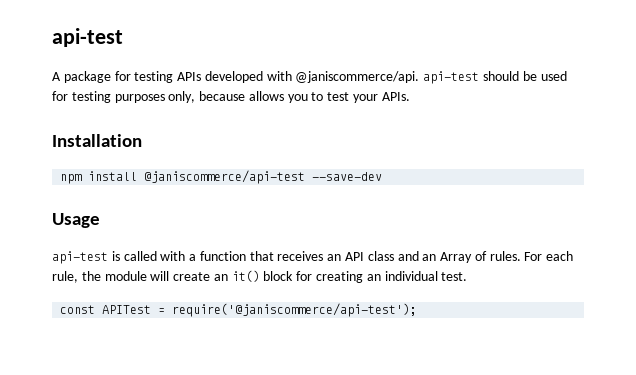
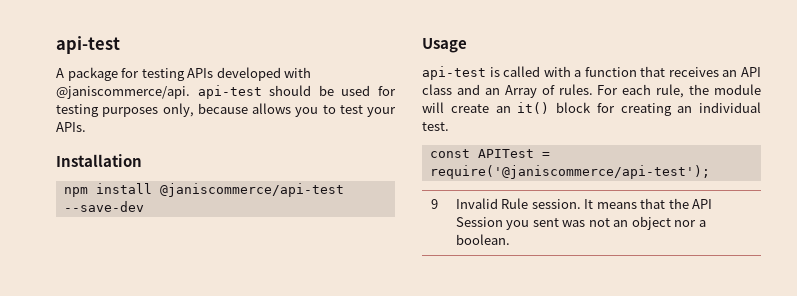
+ 9 | Invalid Rule session. It means that the API Session you sent was not an object nor a boolean.

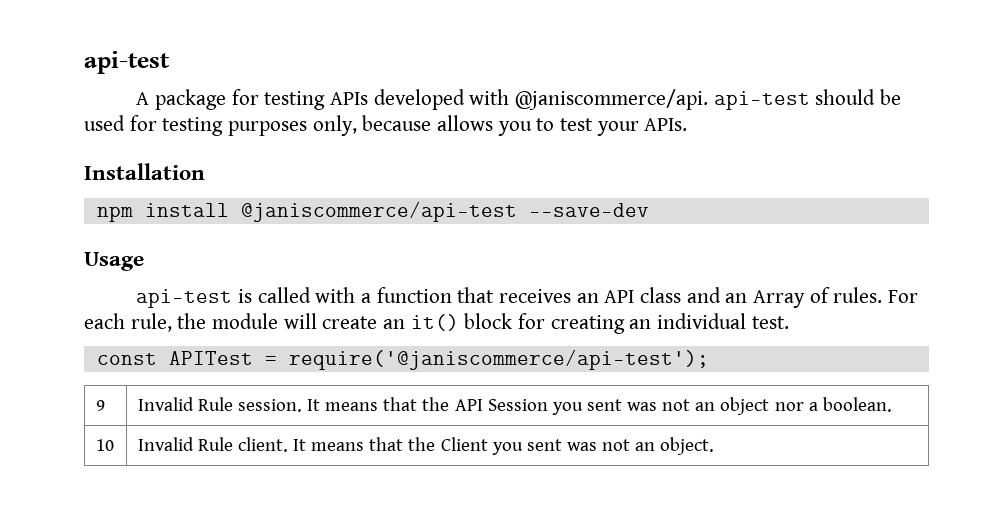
+ 10 | Invalid Rule client. It means that the Client you sent was not an object.

